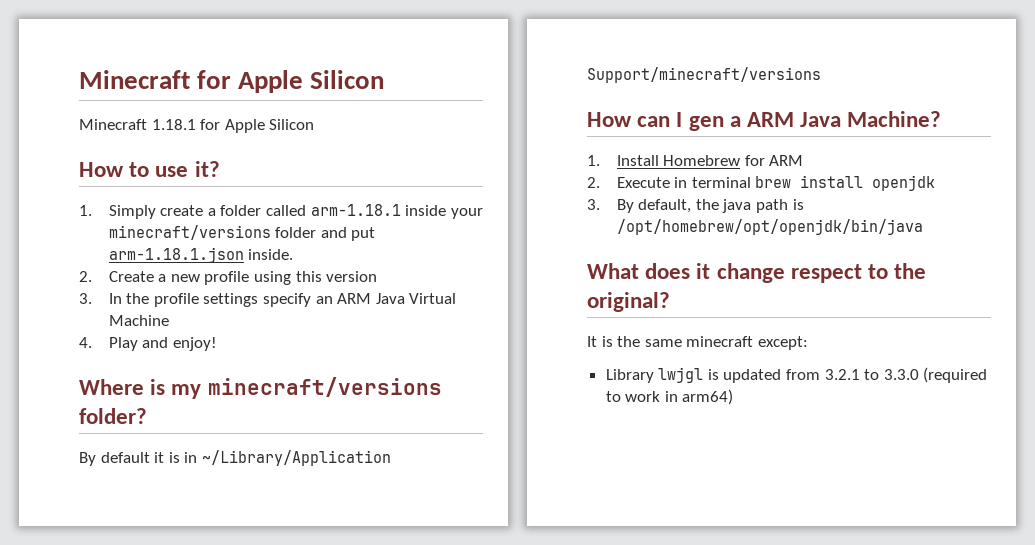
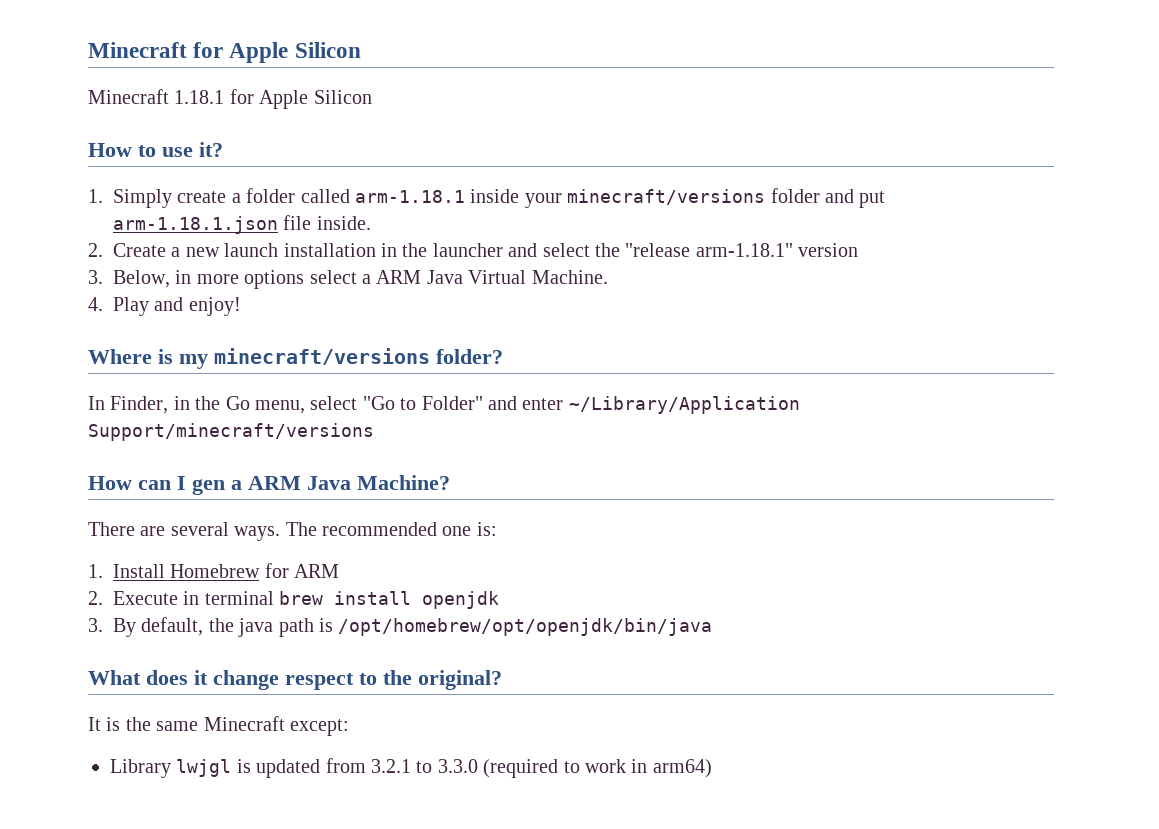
- 1. Simply create a folder called arm-1.18.1 inside your minecraft/versions folder and put arm-1.18.1.json inside.
+ 1. Simply create a folder called arm-1.18.1 inside your minecraft/versions folder and put arm-1.18.1.json file inside.
- 2. Create a new profile using this version
- 3. In the profile settings specify an ARM Java Virtual Machine
+ 2. Create a new launch installation in the launcher and select the "release arm-1.18.1" version
+ 3. Below, in more options select a ARM Java Virtual Machine.
- By default it is in ~/Library/Application Support/minecraft/versions
+ In Finder, in the Go menu, select "Go to Folder" and enter ~/Library/Application Support/minecraft/versions
+ There are several ways. The recommended one is:
- It is the same minecraft except:
+ It is the same Minecraft except:

